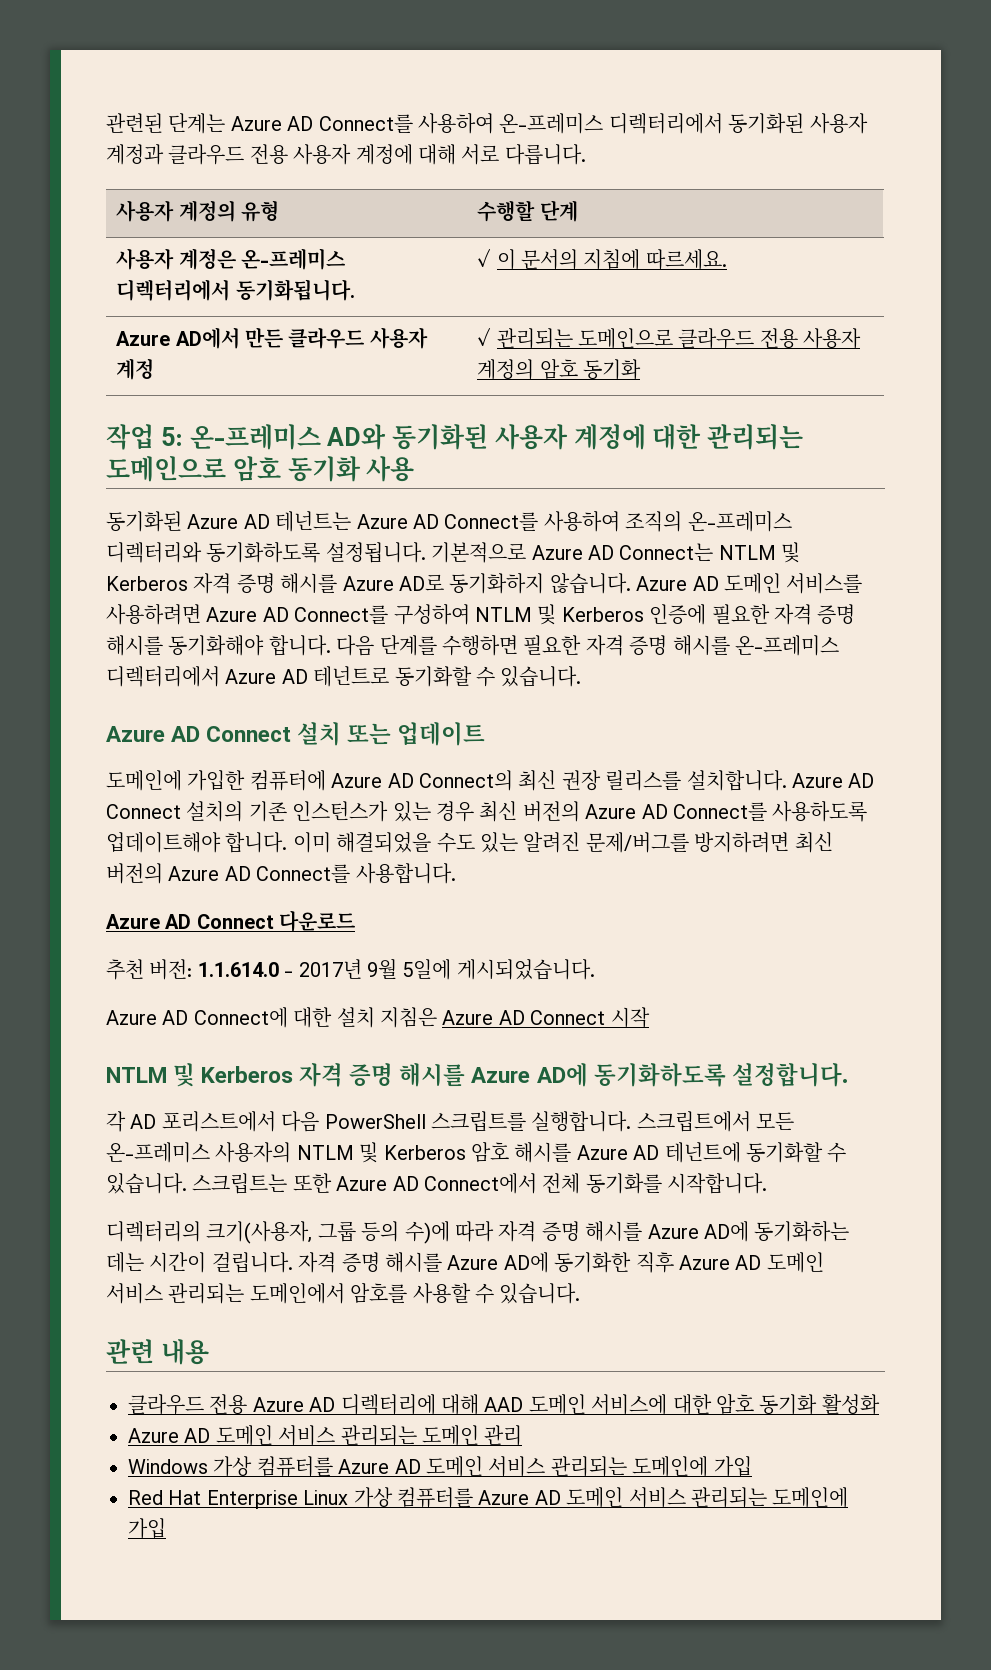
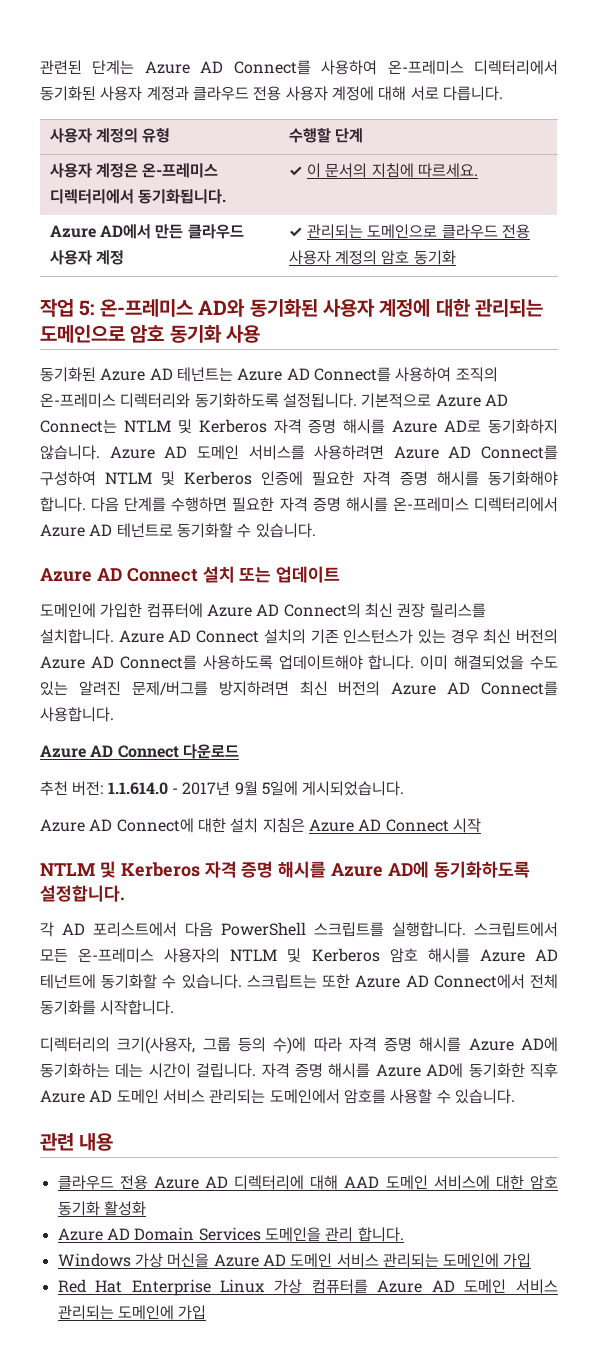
- Azure AD 도메인 서비스 관리되는 도메인 관리
+ Azure AD Domain Services 도메인을 관리 합니다.
- Windows 가상 컴퓨터를 Azure AD 도메인 서비스 관리되는 도메인에 가입
+ Windows 가상 머신을 Azure AD 도메인 서비스 관리되는 도메인에 가입

